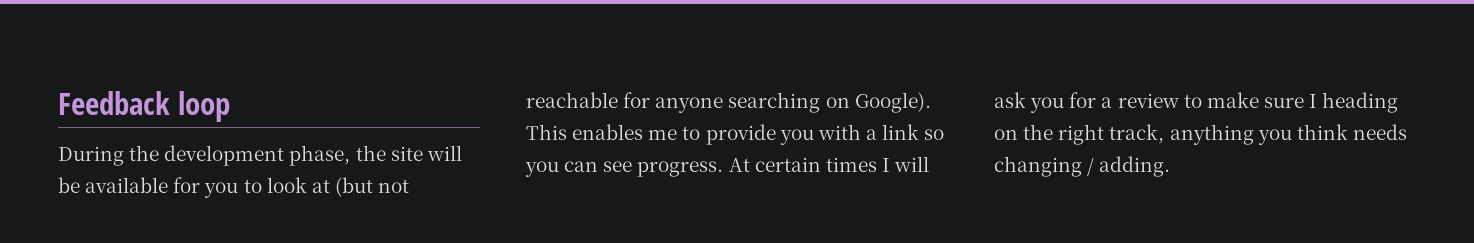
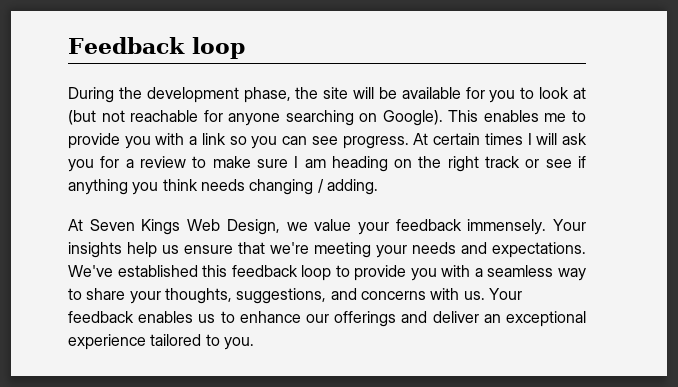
- At certain times I will ask you for a review to make sure I heading on the right track, anything you think needs changing / adding.
+ At certain times I will ask you for a review to make sure I am heading on the right track or see if anything you think needs changing / adding.
+ At Seven Kings Web Design, we value your feedback immensely. Your insights help us ensure that we're meeting your needs and expectations. We've established this feedback loop to provide you with a seamless way to share your thoughts, suggestions, and concerns with us. Your feedback enables us to enhance our offerings and deliver an exceptional experience tailored to you.

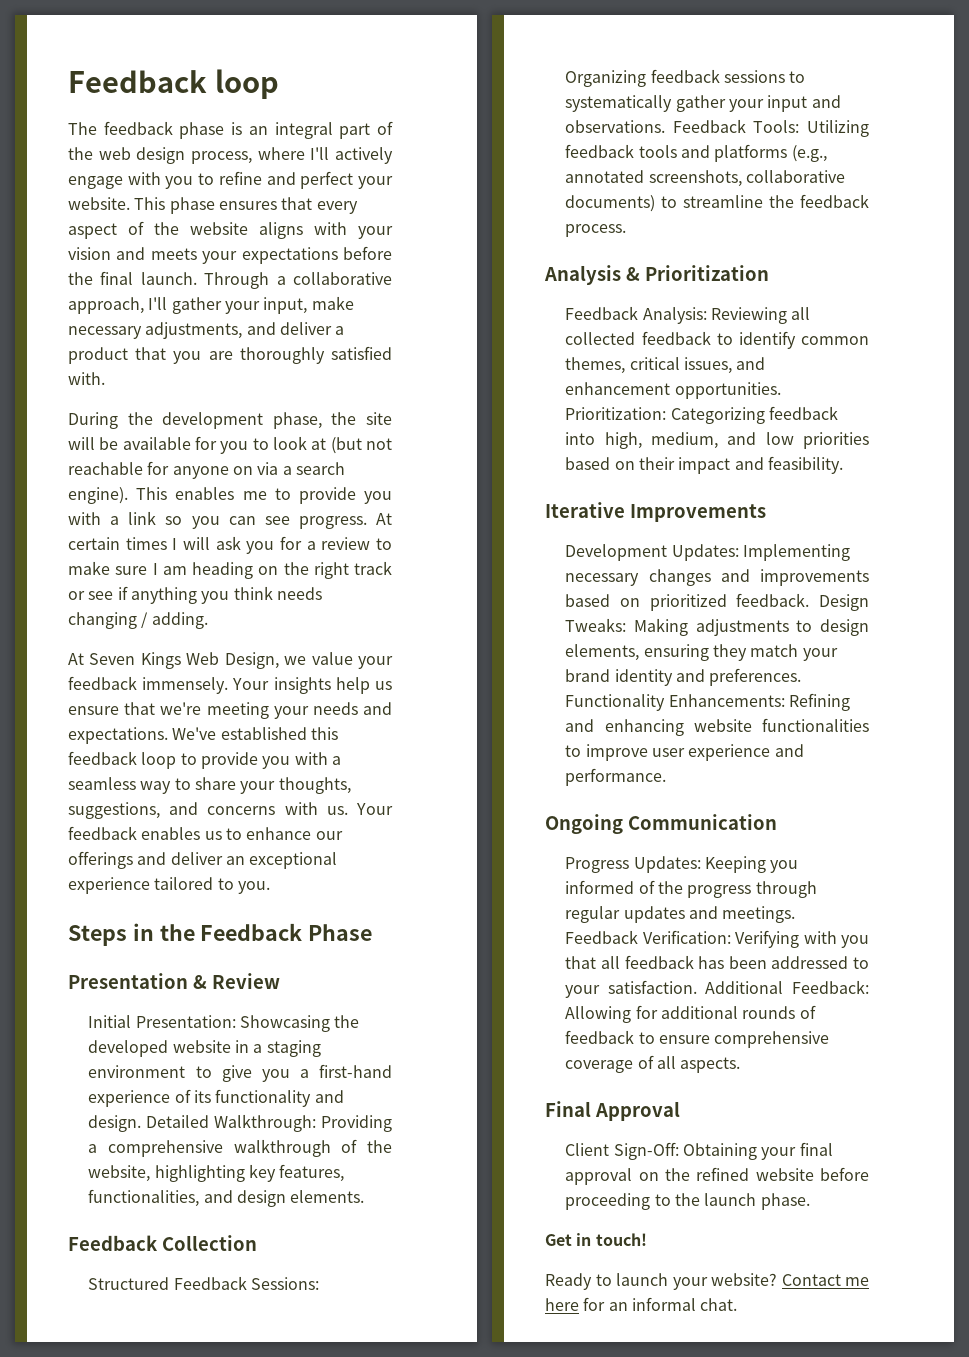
+ The feedback phase is an integral part of the web design process, where I'll actively engage with you to refine and perfect your website. This phase ensures that every aspect of the website aligns with your vision and meets your expectations before the final launch. Through a collaborative approach, I'll gather your input, make necessary adjustments, and deliver a product that you are thoroughly satisfied with.
- During the development phase, the site will be available for you to look at (but not reachable for anyone searching on Google).
+ During the development phase, the site will be available for you to look at (but not reachable for anyone on via a search engine).
+ Steps in the Feedback Phase
+ Presentation & Review
+ Initial Presentation: Showcasing the developed website in a staging environment to give you a first-hand experience of its functionality and design. Detailed Walkthrough: Providing a comprehensive walkthrough of the website, highlighting key features, functionalities, and design elements.
+ Feedback Collection
+ Structured Feedback Sessions: Organizing feedback sessions to systematically gather your input and observations. Feedback Tools: Utilizing feedback tools and platforms (e.g., annotated screenshots, collaborative documents) to streamline the feedback process.
+ Analysis & Prioritization
+ Feedback Analysis: Reviewing all collected feedback to identify common themes, critical issues, and enhancement opportunities. Prioritization: Categorizing feedback into high, medium, and low priorities based on their impact and feasibility.
+ Iterative Improvements
+ Development Updates: Implementing necessary changes and improvements based on prioritized feedback. Design Tweaks: Making adjustments to design elements, ensuring they match your brand identity and preferences. Functionality Enhancements: Refining and enhancing website functionalities to improve user experience and performance.
+ Ongoing Communication
+ Progress Updates: Keeping you informed of the progress through regular updates and meetings. Feedback Verification: Verifying with you that all feedback has been addressed to your satisfaction. Additional Feedback: Allowing for additional rounds of feedback to ensure comprehensive coverage of all aspects.
+ Final Approval
+ Client Sign-Off: Obtaining your final approval on the refined website before proceeding to the launch phase.
+ Get in touch!
+ Ready to launch your website? Contact me here for an informal chat.

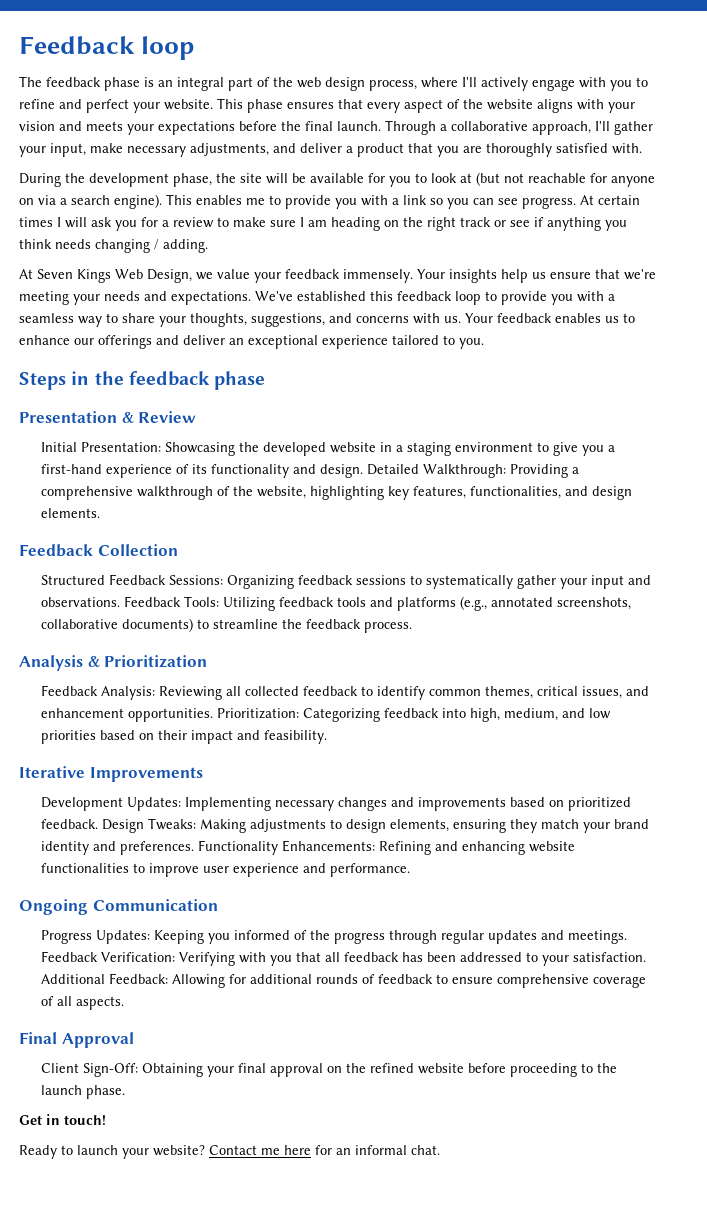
- Steps in the Feedback Phase
+ Steps in the feedback phase

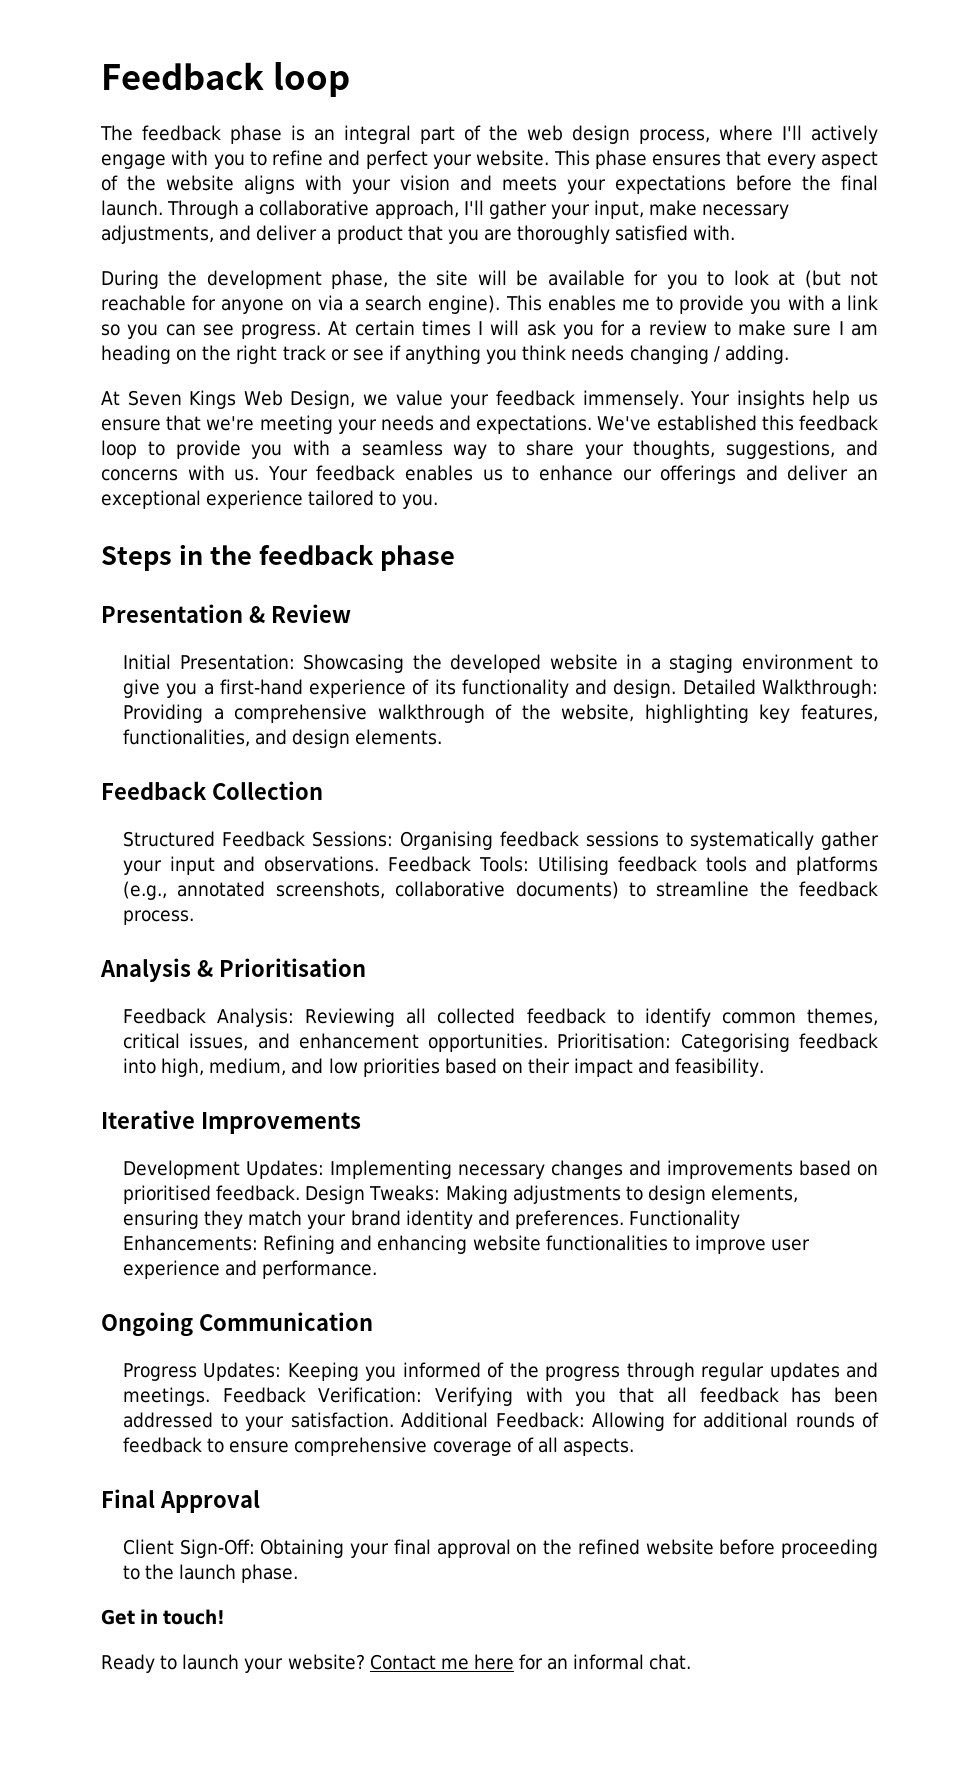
- Structured Feedback Sessions: Organizing feedback sessions to systematically gather your input and observations.
+ Structured Feedback Sessions: Organising feedback sessions to systematically gather your input and observations.
- Feedback Tools: Utilizing feedback tools and platforms (e.g., annotated screenshots, collaborative documents) to streamline the feedback process.
+ Feedback Tools: Utilising feedback tools and platforms (e.g., annotated screenshots, collaborative documents) to streamline the feedback process.
- Analysis & Prioritization
+ Analysis & Prioritisation
- Prioritization: Categorizing feedback into high, medium, and low priorities based on their impact and feasibility.
+ Prioritisation: Categorising feedback into high, medium, and low priorities based on their impact and feasibility.
- Development Updates: Implementing necessary changes and improvements based on prioritized feedback.
+ Development Updates: Implementing necessary changes and improvements based on prioritised feedback.

